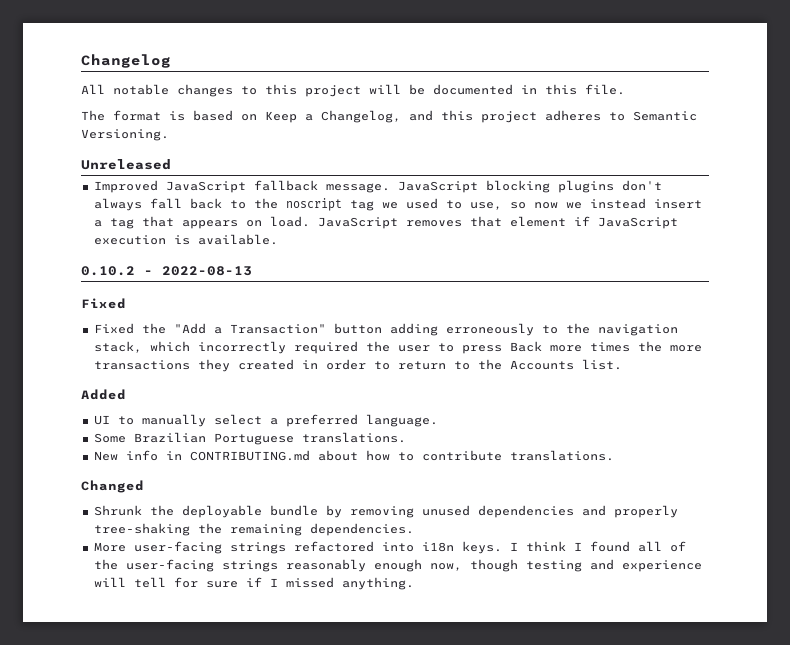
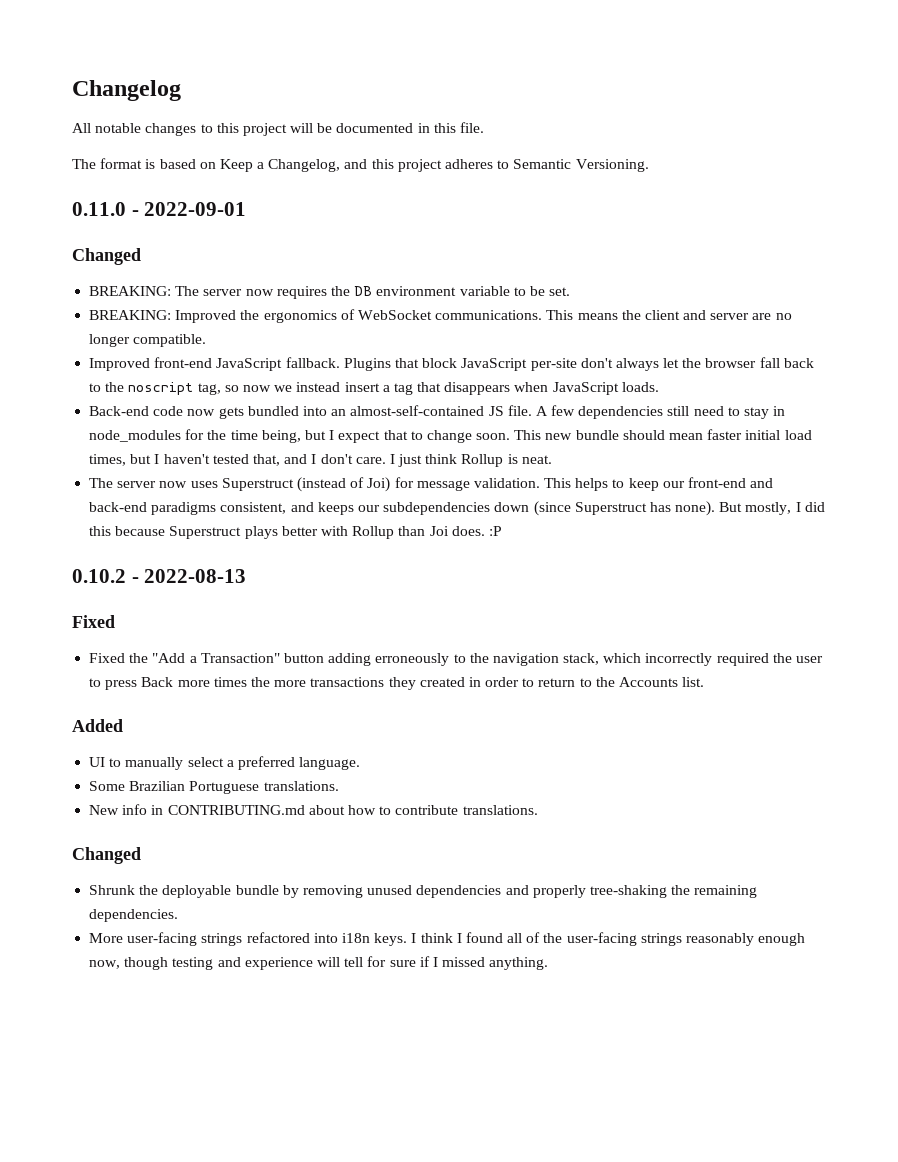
- Unreleased
- Improved JavaScript fallback message. JavaScript blocking plugins don't always fall back to the noscript tag we used to use, so now we instead insert a tag that appears on load. JavaScript removes that element if JavaScript execution is available.
+ 0.11.0 - 2022-09-01
+ Changed
+ BREAKING: The server now requires the DB environment variable to be set.
+ BREAKING: Improved the ergonomics of WebSocket communications. This means the client and server are no longer compatible.
+ Improved front-end JavaScript fallback. Plugins that block JavaScript per-site don't always let the browser fall back to the noscript tag, so now we instead insert a tag that disappears when JavaScript loads.
+ Back-end code now gets bundled into an almost-self-contained JS file. A few dependencies still need to stay in node_modules for the time being, but I expect that to change soon. This new bundle should mean faster initial load times, but I haven't tested that, and I don't care. I just think Rollup is neat.
+ The server now uses Superstruct (instead of Joi) for message validation. This helps to keep our front-end and back-end paradigms consistent, and keeps our subdependencies down (since Superstruct has none). But mostly, I did this because Superstruct plays better with Rollup than Joi does. :P

